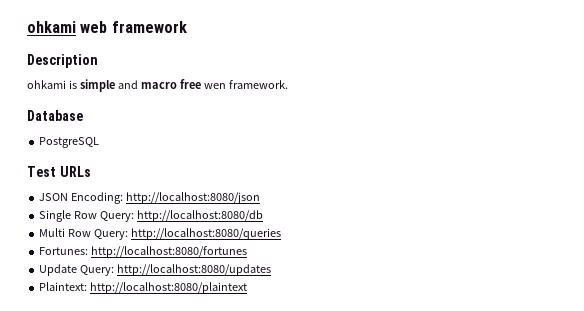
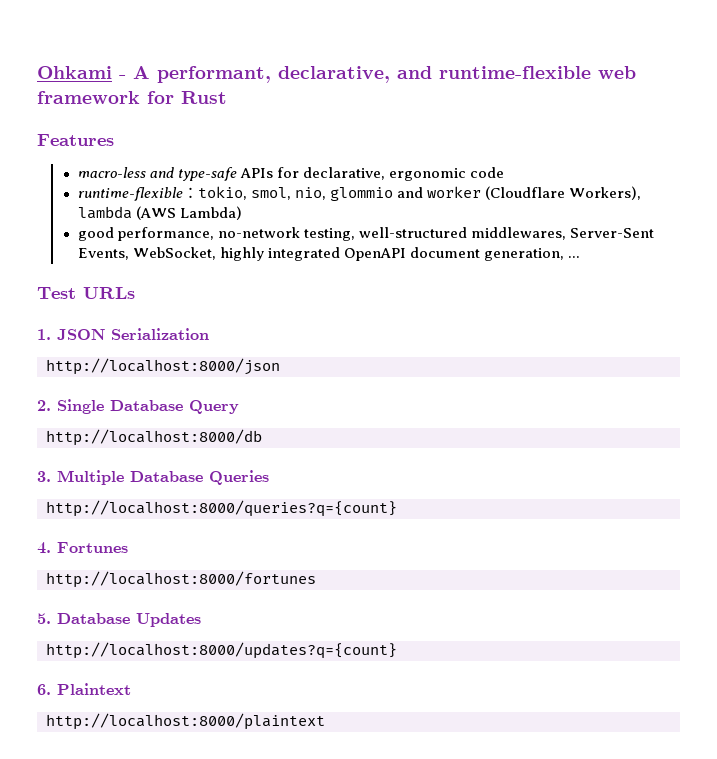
- ohkami web framework
- Description
- ohkami is simple and macro free wen framework.
- Database
- PostgreSQL
+ Ohkami - A performant, declarative, and runtime-flexible web framework for Rust
+ Features
+ macro-less and type-safe APIs for declarative, ergonomic code
+ runtime-flexible：tokio, smol, nio, glommio and worker (Cloudflare Workers), lambda (AWS Lambda)
+ good performance, no-network testing, well-structured middlewares, Server-Sent Events, WebSocket, highly integrated OpenAPI document generation, ...
  Test URLs
- JSON Encoding: http://localhost:8080/json
- Single Row Query: http://localhost:8080/db
- Multi Row Query: http://localhost:8080/queries
- Fortunes: http://localhost:8080/fortunes
- Update Query: http://localhost:8080/updates
- Plaintext: http://localhost:8080/plaintext
+ 1. JSON Serialization
+ http://localhost:8000/json
+ 2. Single Database Query
+ http://localhost:8000/db
+ 3. Multiple Database Queries
+ http://localhost:8000/queries?q={count}
+ 4. Fortunes
+ http://localhost:8000/fortunes
+ 5. Database Updates
+ http://localhost:8000/updates?q={count}
+ 6. Plaintext
+ http://localhost:8000/plaintext

